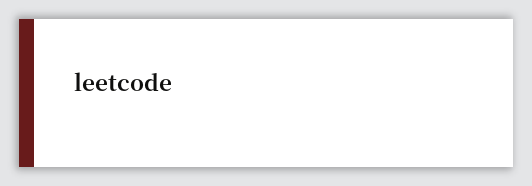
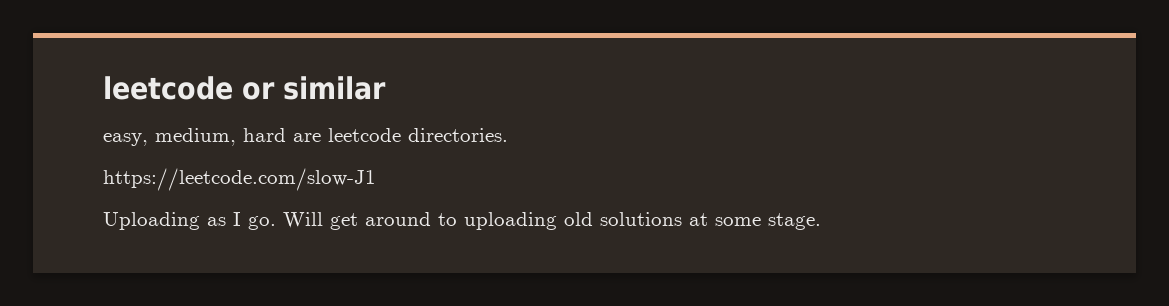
- leetcode
+ leetcode or similar
+ easy, medium, hard are leetcode directories.
+ https://leetcode.com/slow-J1
+ Uploading as I go. Will get around to uploading old solutions at some stage.

